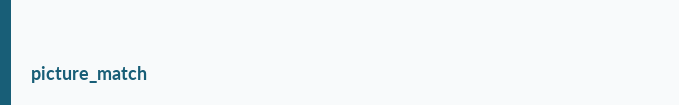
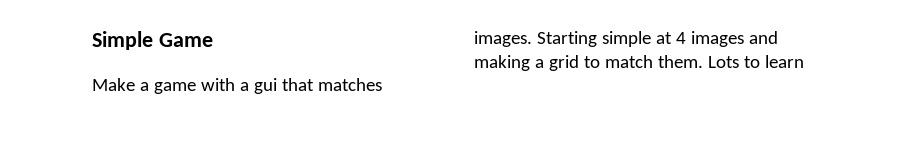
- picture_match
+ Simple Game
+ Make a game with a gui that matches images. Starting simple at 4 images and making a grid to match them. Lots to learn

